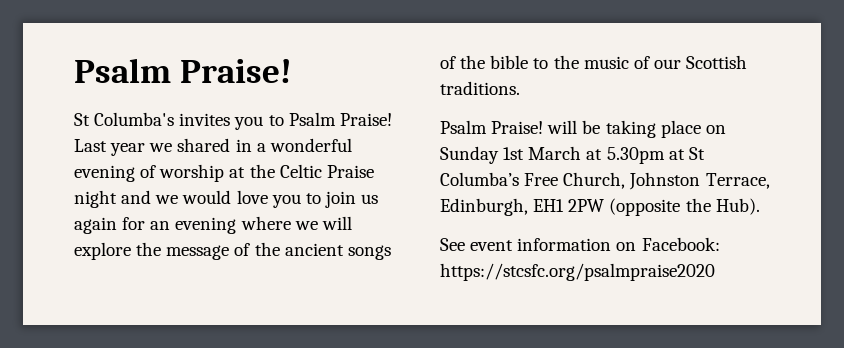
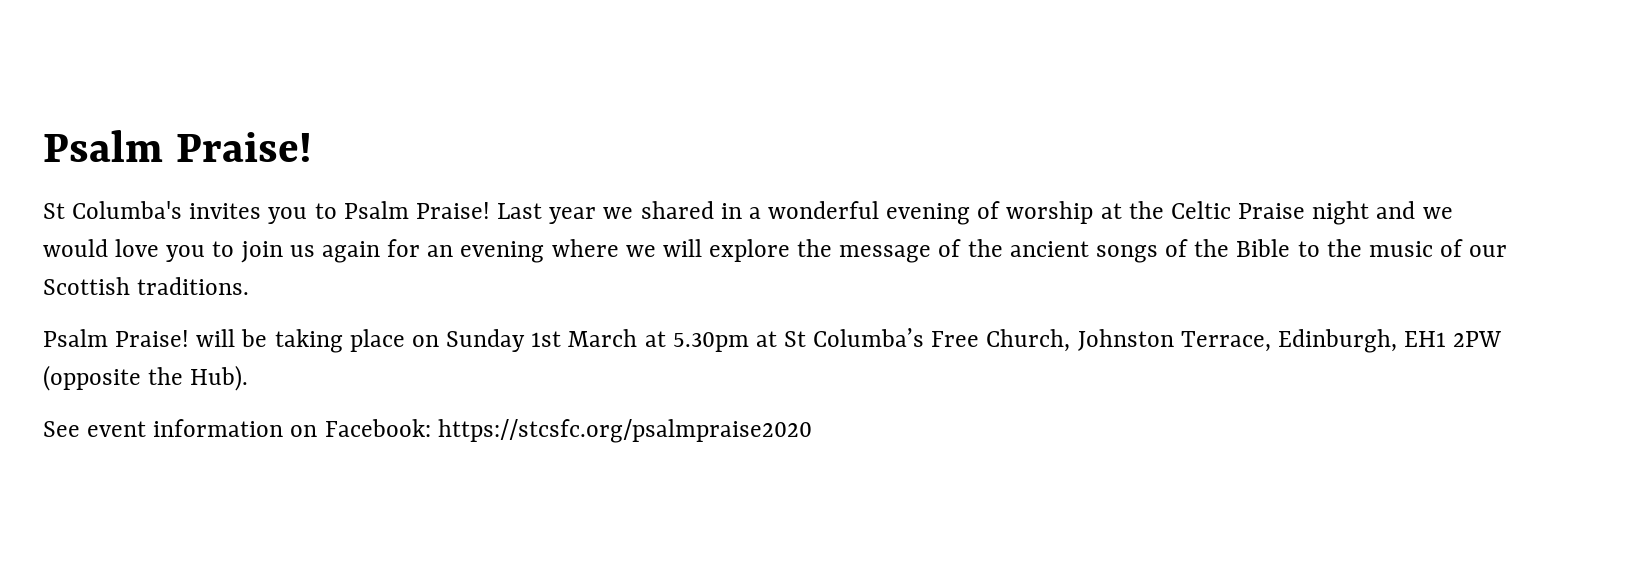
- Last year we shared in a wonderful evening of worship at the Celtic Praise night and we would love you to join us again for an evening where we will explore the message of the ancient songs of the bible to the music of our Scottish traditions.
+ Last year we shared in a wonderful evening of worship at the Celtic Praise night and we would love you to join us again for an evening where we will explore the message of the ancient songs of the Bible to the music of our Scottish traditions.

